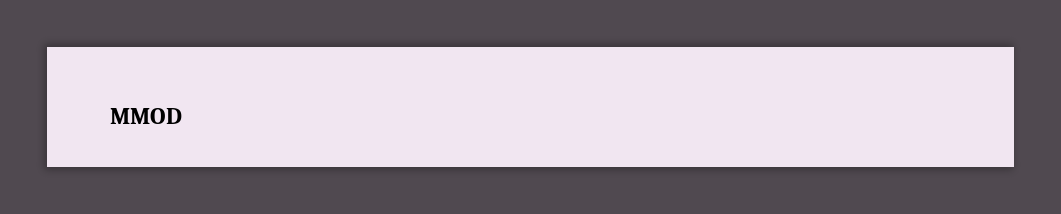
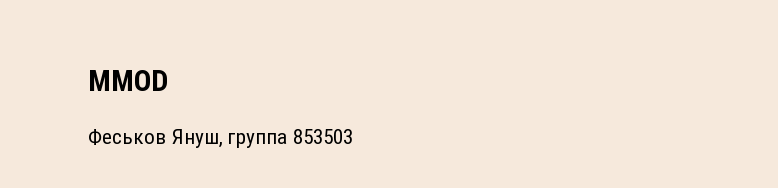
+ Феськов Януш, группа 853503

